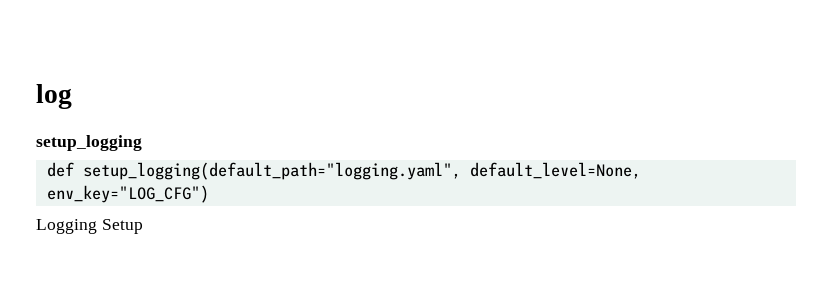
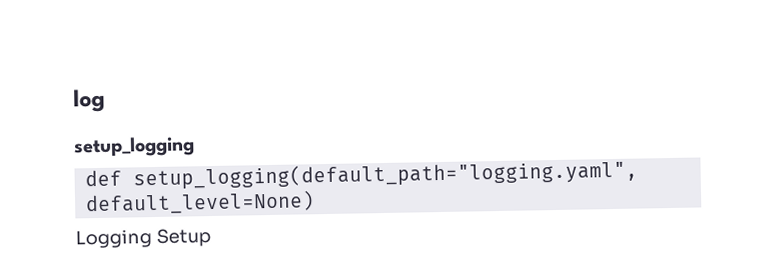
- def setup_logging(default_path="logging.yaml", default_level=None, env_key="LOG_CFG")
+ def setup_logging(default_path="logging.yaml", default_level=None)

